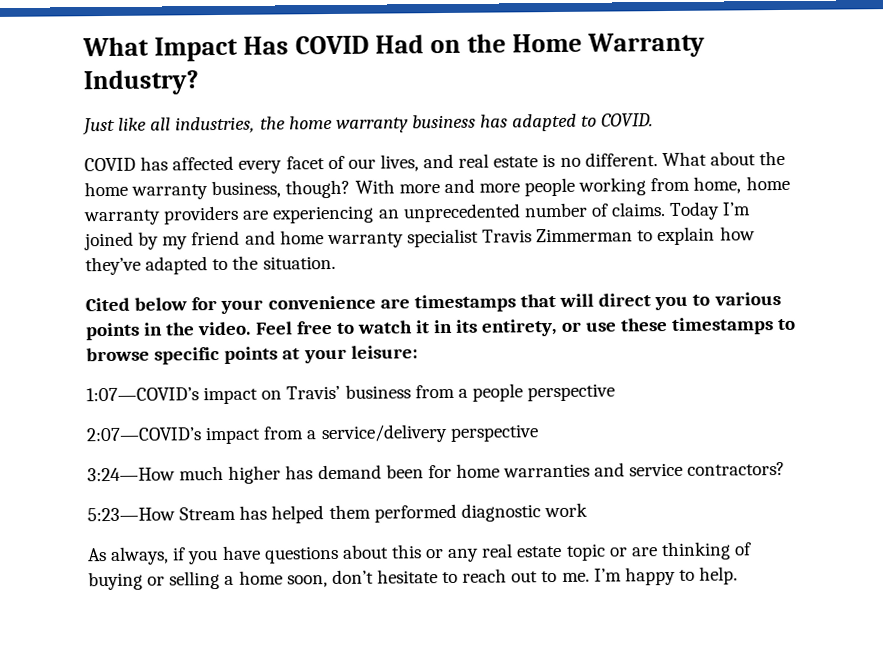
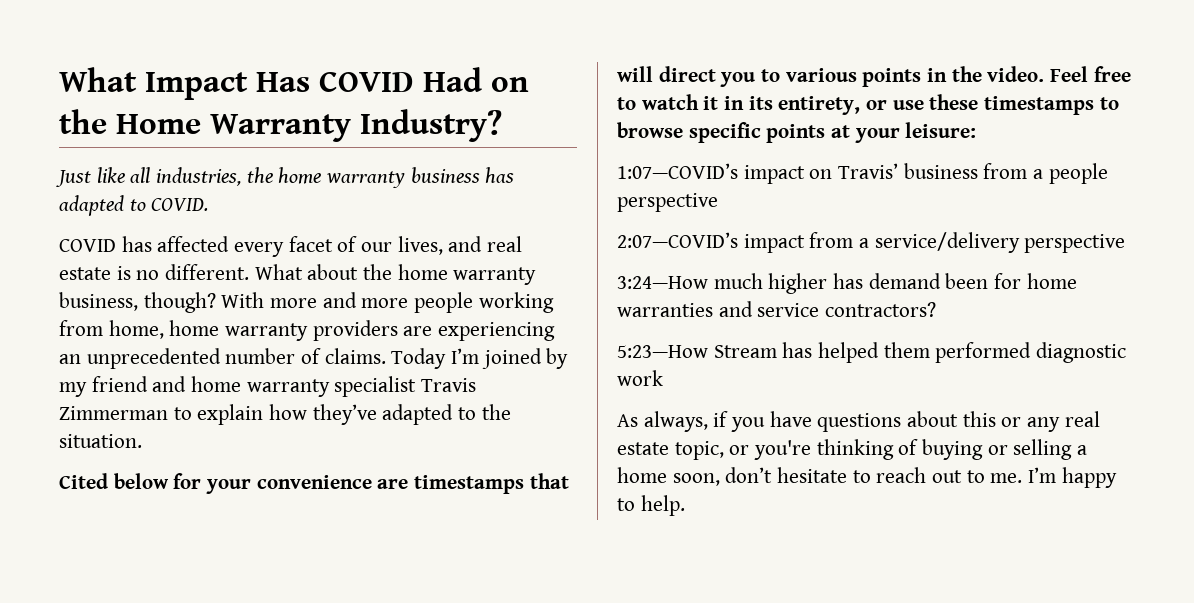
- As always, if you have questions about this or any real estate topic or are thinking of buying or selling a home soon, don’t hesitate to reach out to me.
+ As always, if you have questions about this or any real estate topic, or you're thinking of buying or selling a home soon, don’t hesitate to reach out to me.

